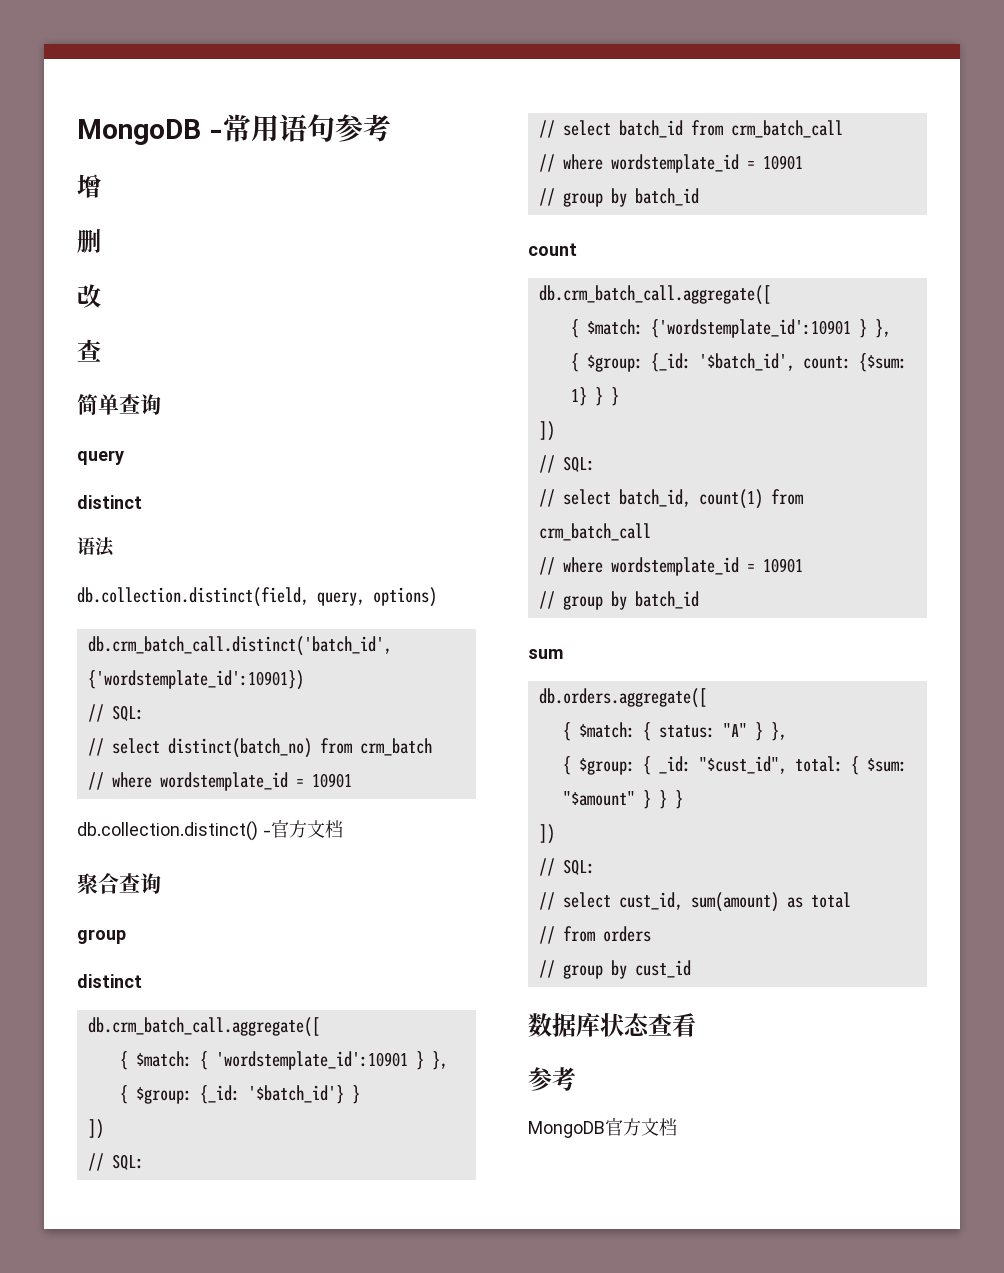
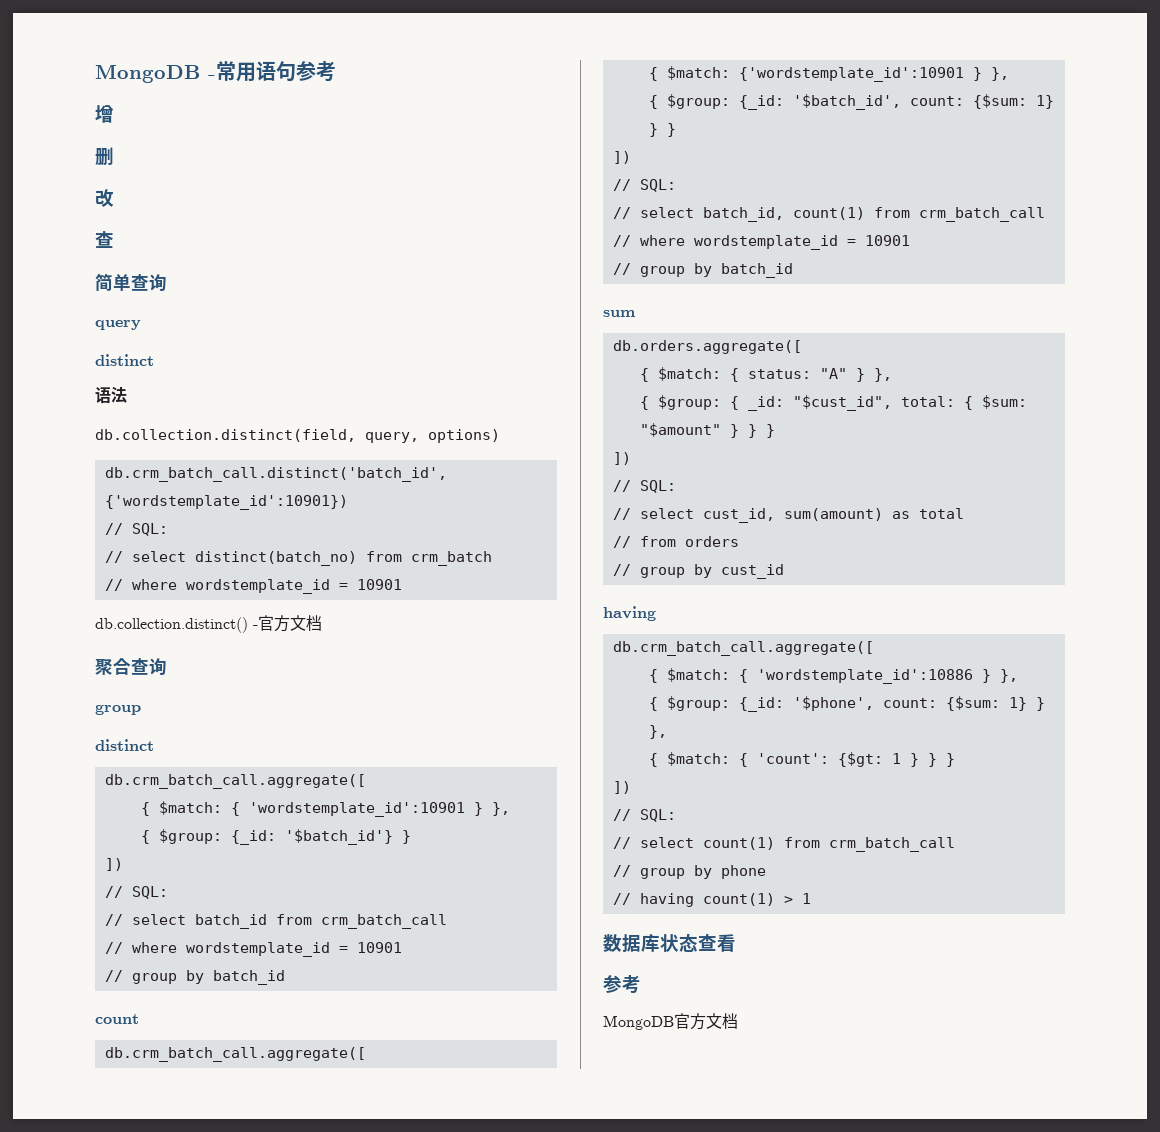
  // group by cust_id
+ having
+ db.crm_batch_call.aggregate([
+ { $match: { 'wordstemplate_id':10886 } },
+ { $group: {_id: '$phone', count: {$sum: 1} } },
+ { $match: { 'count': {$gt: 1 } } }
+ ])
+ // SQL:
+ // select count(1) from crm_batch_call
+ // group by phone
+ // having count(1) > 1

